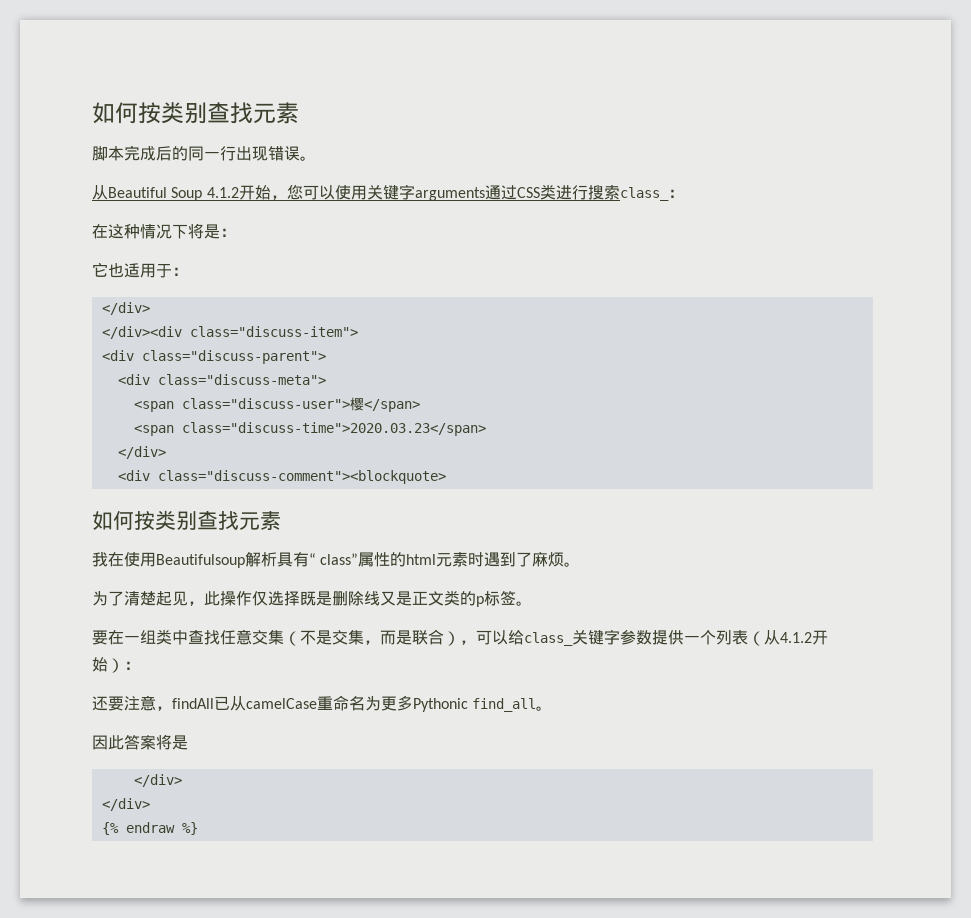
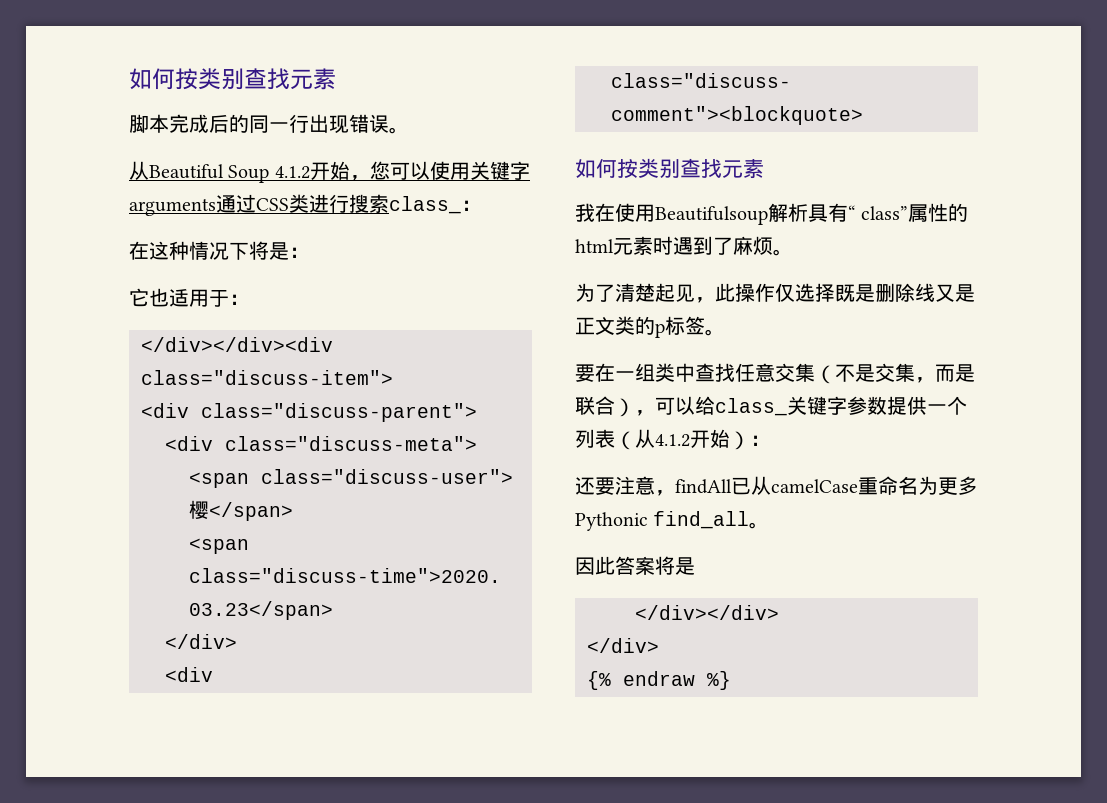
  它也适用于：
- </div>
- </div><div class="discuss-item">
+ </div></div><div class="discuss-item">
  因此答案将是
- </div>
+ </div></div>

